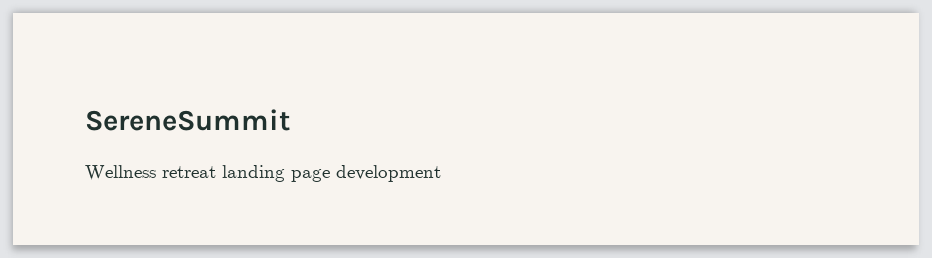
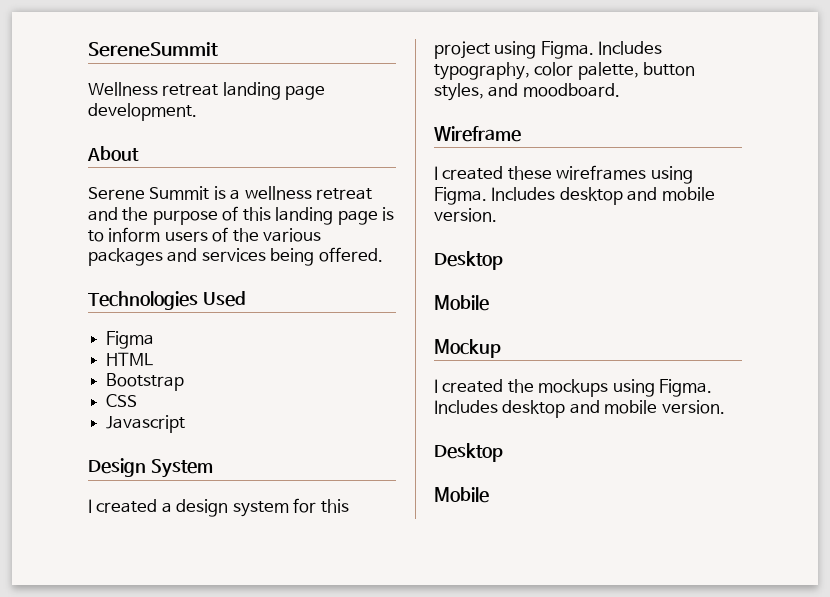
- Wellness retreat landing page development
+ Wellness retreat landing page development.
+ About
+ Serene Summit is a wellness retreat and the purpose of this landing page is to inform users of the various packages and services being offered.
+ Technologies Used
+ Figma
+ HTML
+ Bootstrap
+ CSS
+ Javascript
+ Design System
+ I created a design system for this project using Figma. Includes typography, color palette, button styles, and moodboard.
+ Wireframe
+ I created these wireframes using Figma. Includes desktop and mobile version.
+ Desktop
+ Mobile
+ Mockup
+ I created the mockups using Figma. Includes desktop and mobile version.
+ Desktop
+ Mobile

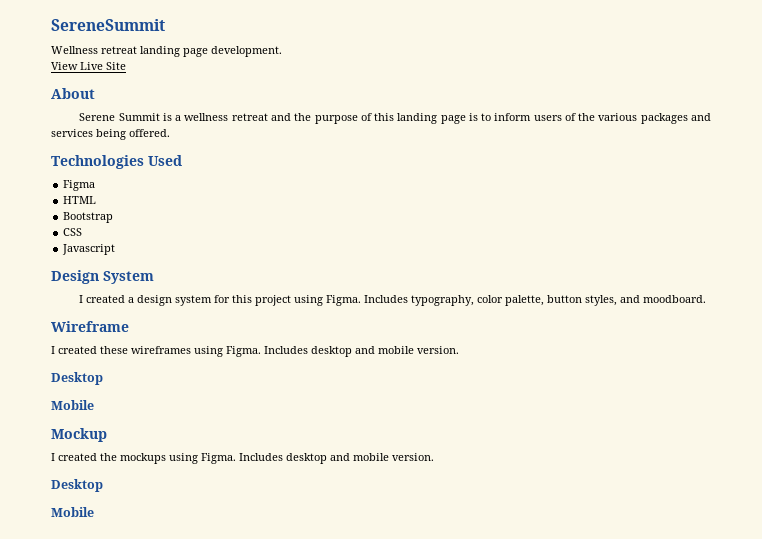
+ View Live Site

